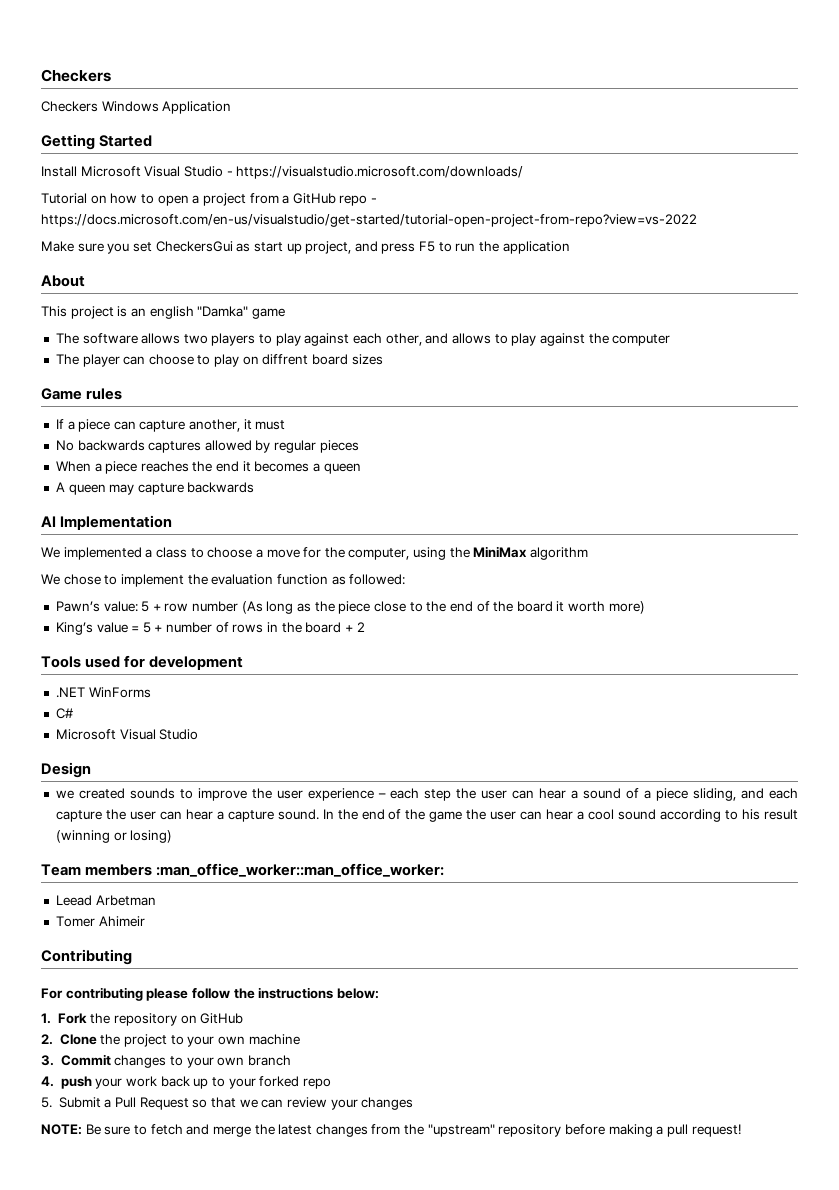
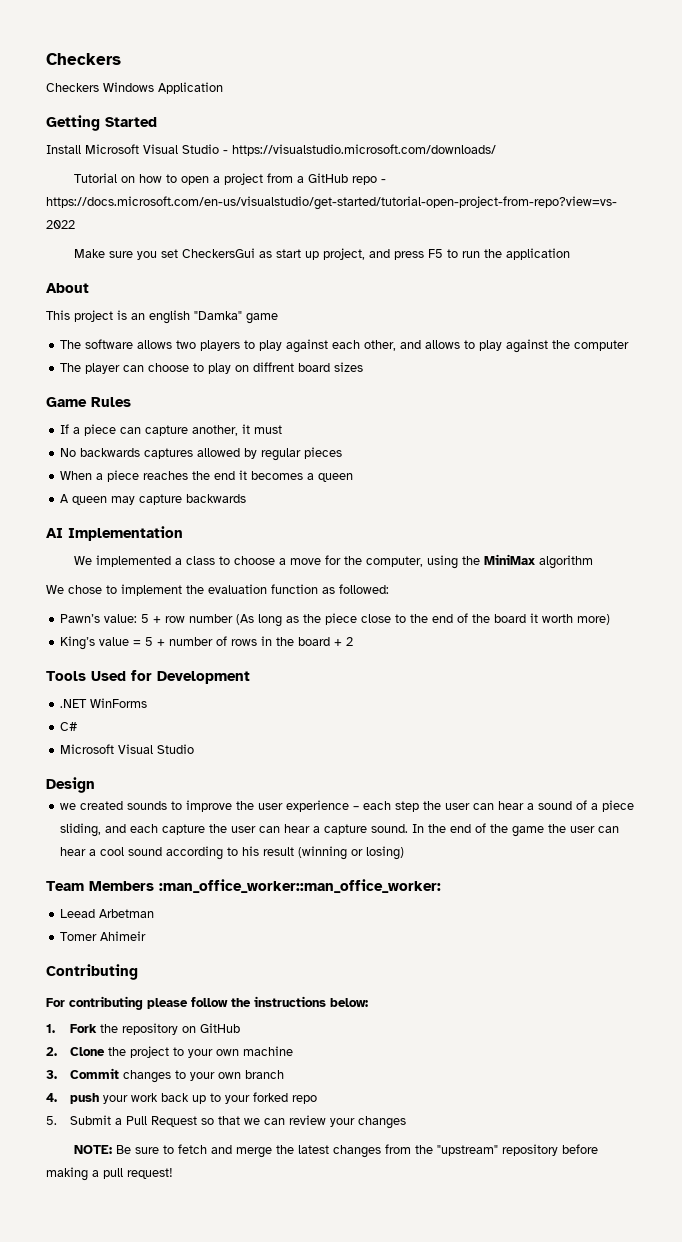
- Game rules
+ Game Rules
- Tools used for development
+ Tools Used for Development
- Team members :man_office_worker::man_office_worker:
+ Team Members :man_office_worker::man_office_worker:

